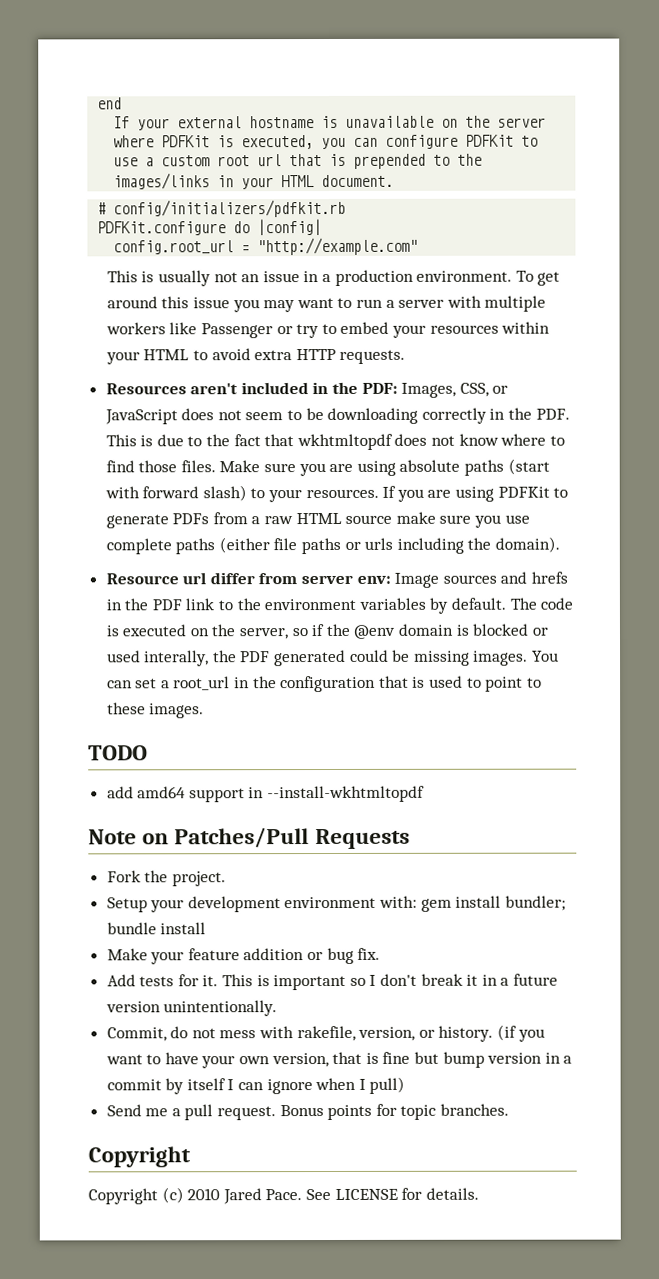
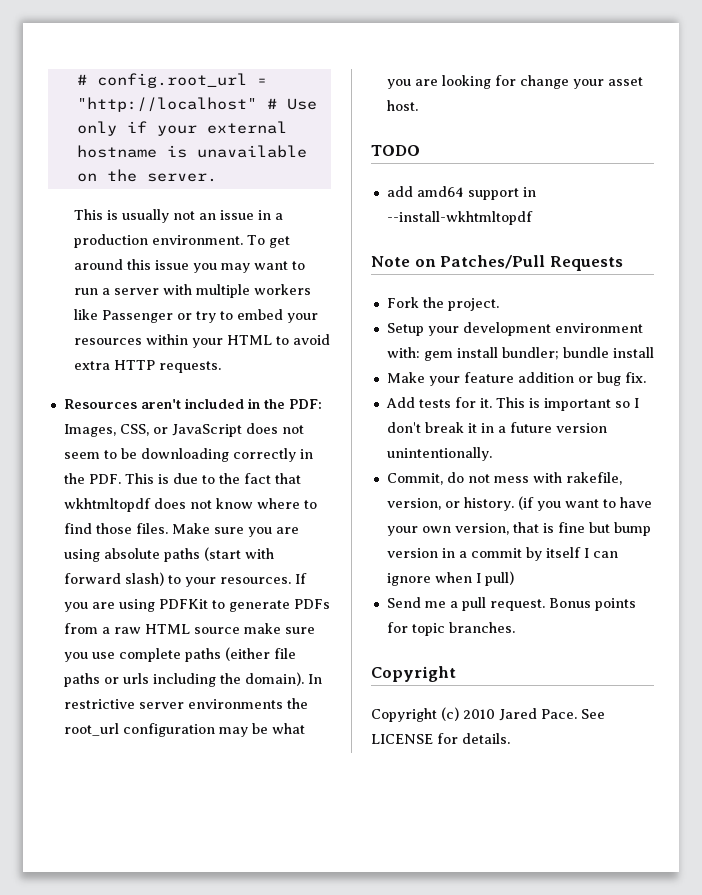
- end
- If your external hostname is unavailable on the server where PDFKit is executed, you can configure PDFKit to use a custom root url that is prepended to the images/links in your HTML document.
- # config/initializers/pdfkit.rb
- PDFKit.configure do |config|
- config.root_url = "http://example.com"
+ # config.root_url = "http://localhost" # Use only if your external hostname is unavailable on the server.
- If you are using PDFKit to generate PDFs from a raw HTML source make sure you use complete paths (either file paths or urls including the domain).
- Resource url differ from server env: Image sources and hrefs in the PDF link to the environment variables by default. The code is executed on the server, so if the @env domain is blocked or used interally, the PDF generated could be missing images. You can set a root_url in the configuration that is used to point to these images.
+ If you are using PDFKit to generate PDFs from a raw HTML source make sure you use complete paths (either file paths or urls including the domain). In restrictive server environments the root_url configuration may be what you are looking for change your asset host.

